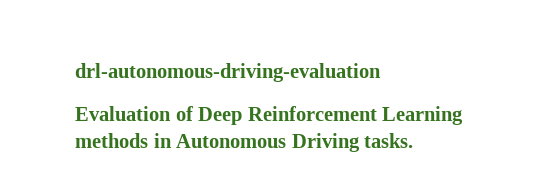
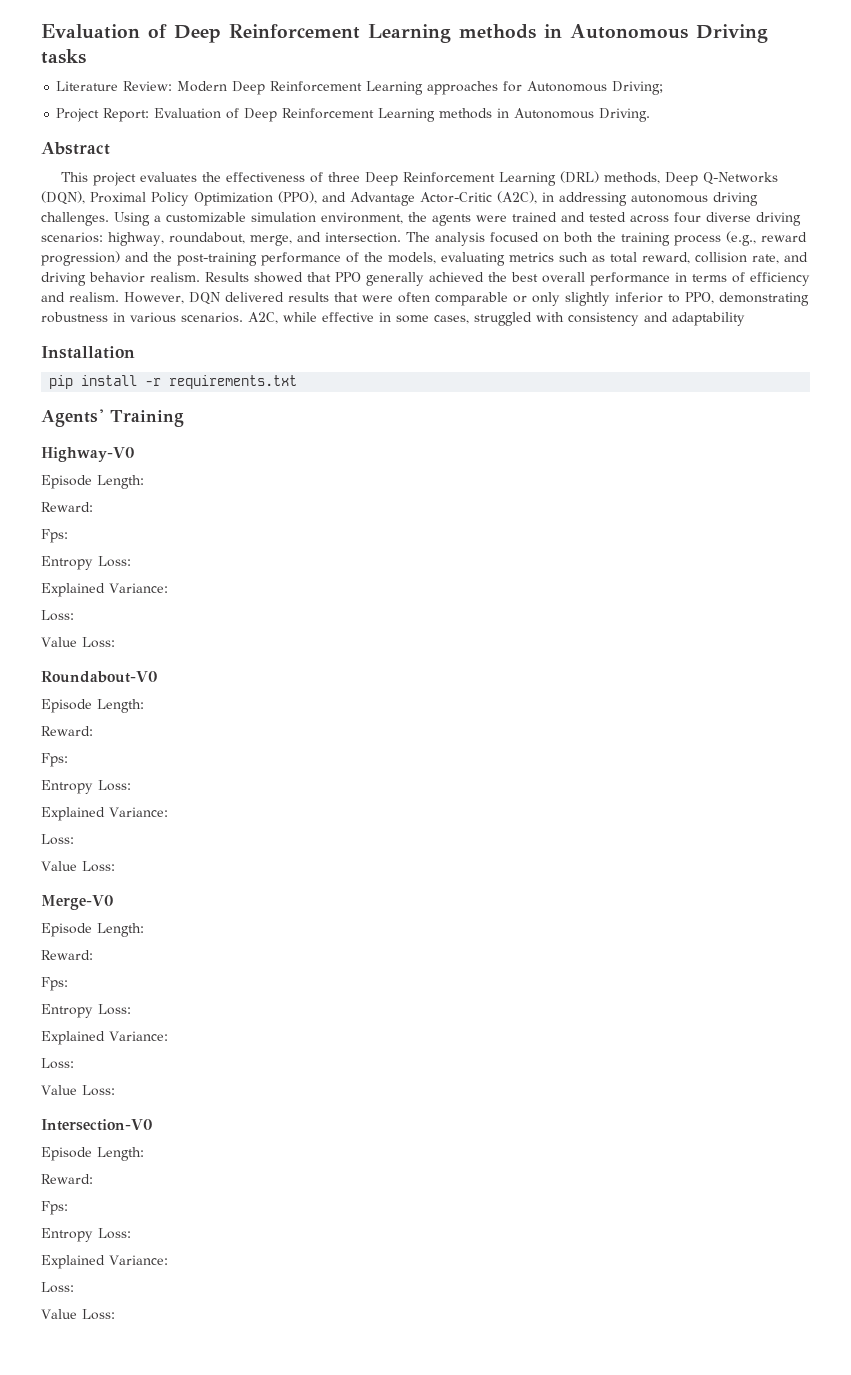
- drl-autonomous-driving-evaluation
- Evaluation of Deep Reinforcement Learning methods in Autonomous Driving tasks.
+ Evaluation of Deep Reinforcement Learning methods in Autonomous Driving tasks
+ Literature Review: Modern Deep Reinforcement Learning approaches for Autonomous Driving;
+ Project Report: Evaluation of Deep Reinforcement Learning methods in Autonomous Driving.
+ Abstract
+ This project evaluates the effectiveness of three Deep Reinforcement Learning (DRL) methods, Deep Q-Networks (DQN), Proximal Policy Optimization (PPO), and Advantage Actor-Critic (A2C), in addressing autonomous driving challenges. Using a customizable simulation environment, the agents were trained and tested across four diverse driving scenarios: highway, roundabout, merge, and intersection. The analysis focused on both the training process (e.g., reward progression) and the post-training performance of the models, evaluating metrics such as total reward, collision rate, and driving behavior realism. Results showed that PPO generally achieved the best overall performance in terms of efficiency and realism. However, DQN delivered results that were often comparable or only slightly inferior to PPO, demonstrating robustness in various scenarios. A2C, while effective in some cases, struggled with consistency and adaptability
+ Installation
+ pip install -r requirements.txt
+ Agents' Training
+ Highway-V0
+ Episode Length:
+ Reward:
+ Fps:
+ Entropy Loss:
+ Explained Variance:
+ Loss:
+ Value Loss:
+ Roundabout-V0
+ Episode Length:
+ Reward:
+ Fps:
+ Entropy Loss:
+ Explained Variance:
+ Loss:
+ Value Loss:
+ Merge-V0
+ Episode Length:
+ Reward:
+ Fps:
+ Entropy Loss:
+ Explained Variance:
+ Loss:
+ Value Loss:
+ Intersection-V0
+ Episode Length:
+ Reward:
+ Fps:
+ Entropy Loss:
+ Explained Variance:
+ Loss:
+ Value Loss:

